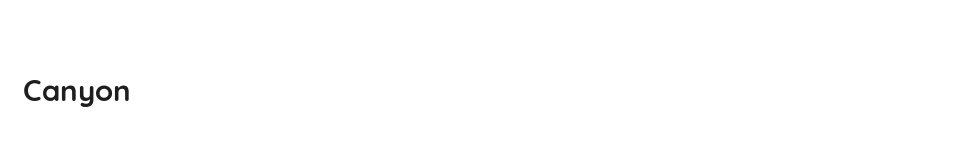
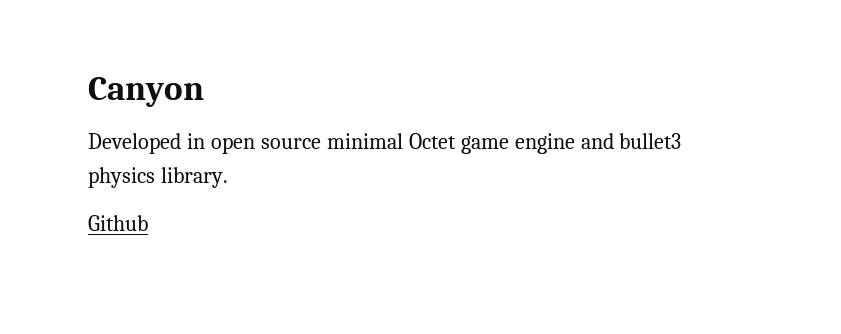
+ Developed in open source minimal Octet game engine and bullet3 physics library.
+ Github

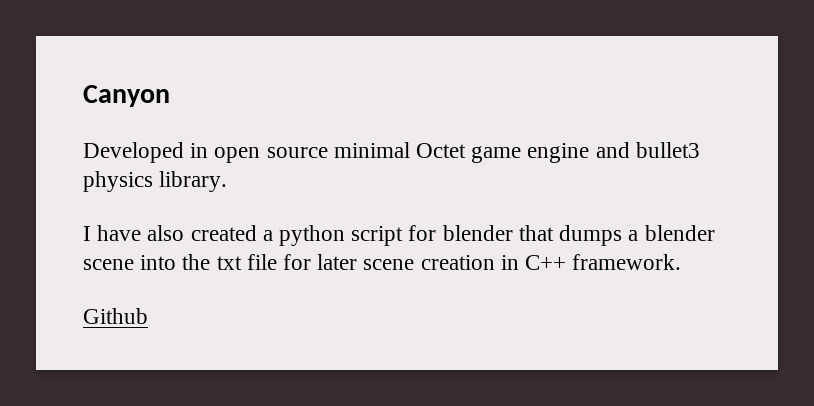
+ I have also created a python script for blender that dumps a blender scene into the txt file for later scene creation in C++ framework.

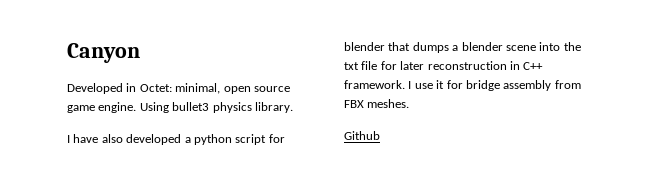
- Developed in open source minimal Octet game engine and bullet3 physics library.
+ Developed in Octet: minimal, open source game engine. Using bullet3 physics library.
- I have also created a python script for blender that dumps a blender scene into the txt file for later scene creation in C++ framework.
+ I have also developed a python script for blender that dumps a blender scene into the txt file for later reconstruction in C++ framework. I use it for bridge assembly from FBX meshes.

